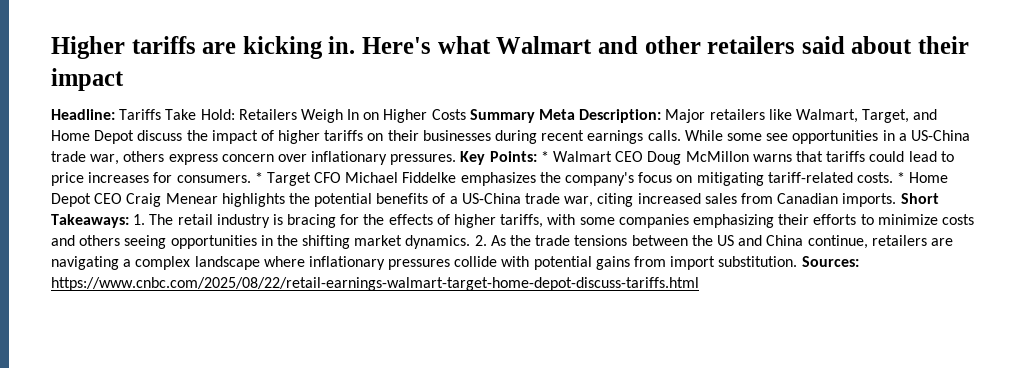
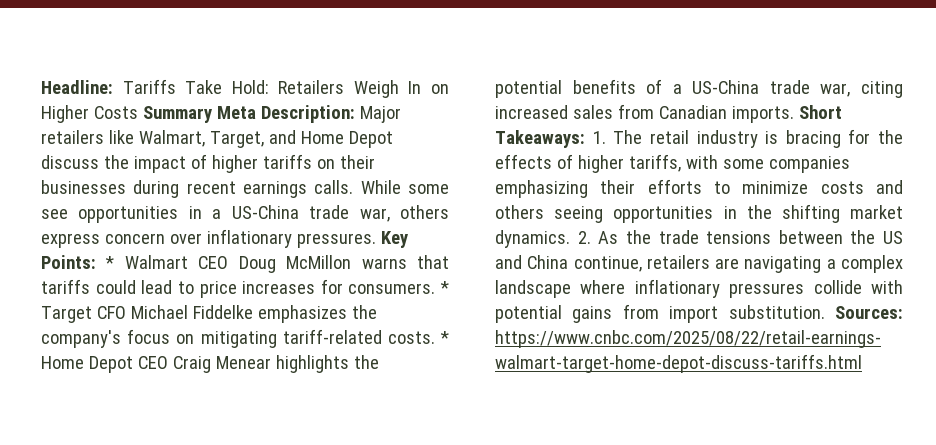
- Higher tariffs are kicking in. Here's what Walmart and other retailers said about their impact

